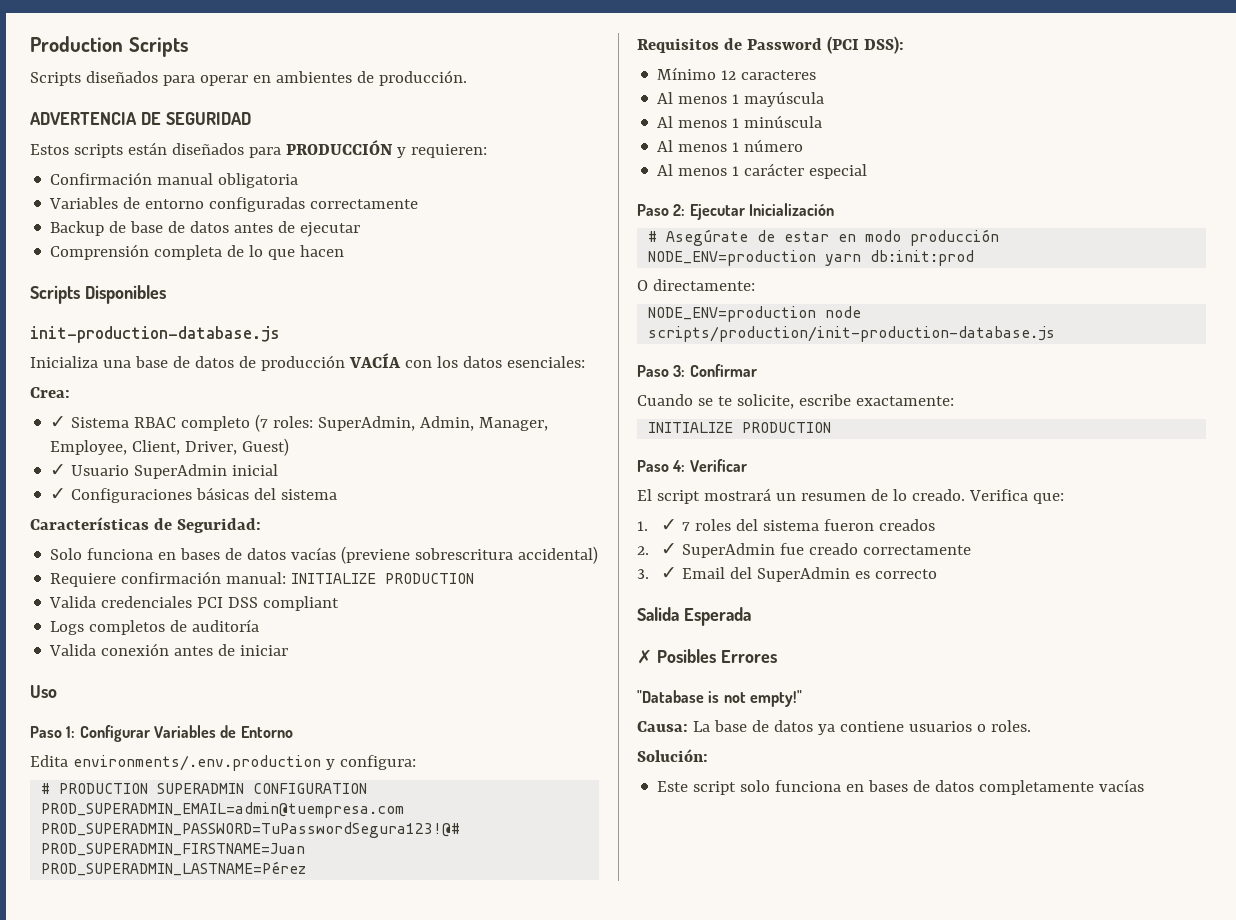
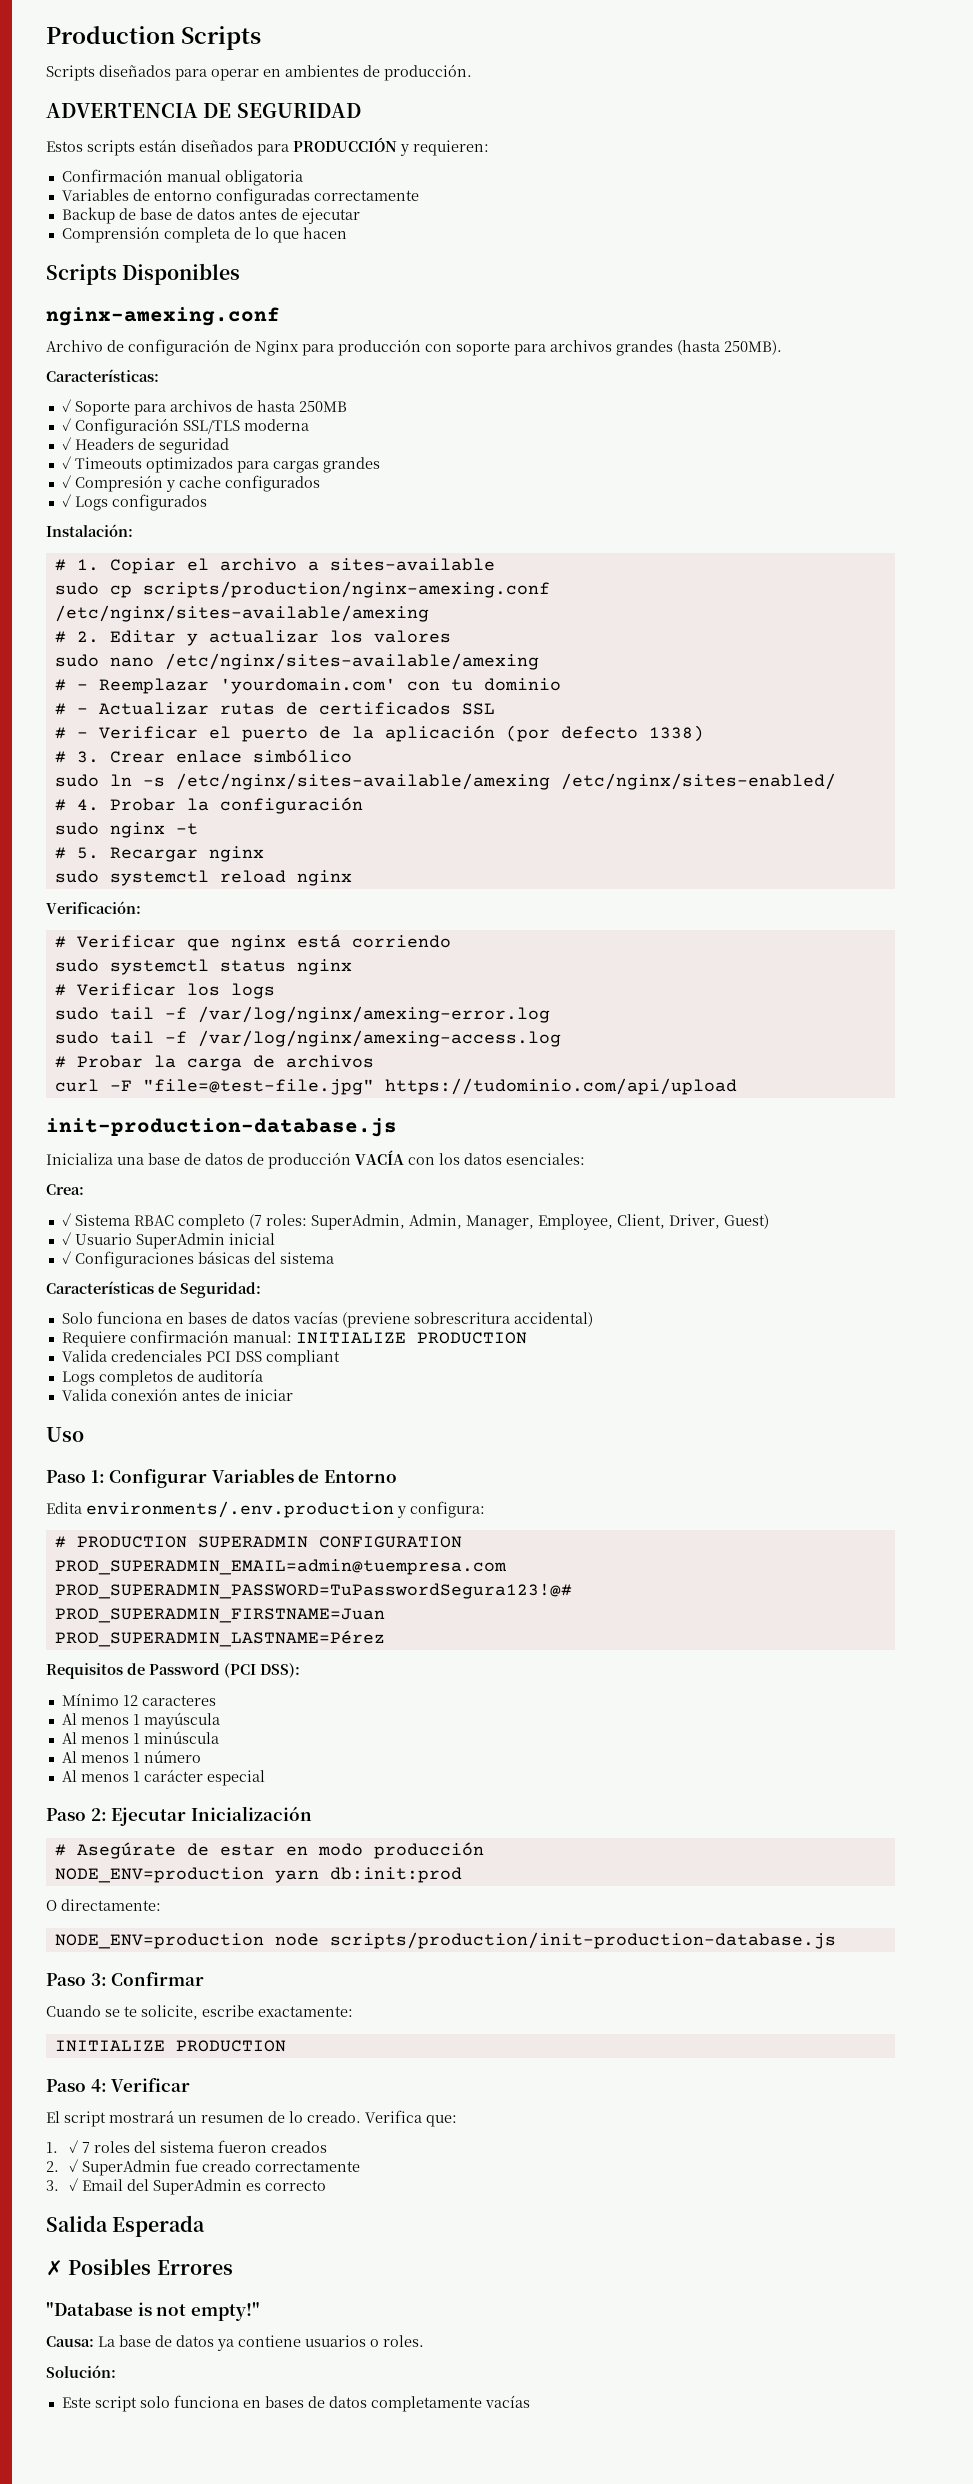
+ nginx-amexing.conf
+ Archivo de configuración de Nginx para producción con soporte para archivos grandes (hasta 250MB).
+ Características:
+ ✓ Soporte para archivos de hasta 250MB
+ ✓ Configuración SSL/TLS moderna
+ ✓ Headers de seguridad
+ ✓ Timeouts optimizados para cargas grandes
+ ✓ Compresión y cache configurados
+ ✓ Logs configurados
+ Instalación:
+ # 1. Copiar el archivo a sites-available
+ sudo cp scripts/production/nginx-amexing.conf /etc/nginx/sites-available/amexing
+ # 2. Editar y actualizar los valores
+ sudo nano /etc/nginx/sites-available/amexing
+ # - Reemplazar 'yourdomain.com' con tu dominio
+ # - Actualizar rutas de certificados SSL
+ # - Verificar el puerto de la aplicación (por defecto 1338)
+ # 3. Crear enlace simbólico
+ sudo ln -s /etc/nginx/sites-available/amexing /etc/nginx/sites-enabled/
+ # 4. Probar la configuración
+ sudo nginx -t
+ # 5. Recargar nginx
+ sudo systemctl reload nginx
+ Verificación:
+ # Verificar que nginx está corriendo
+ sudo systemctl status nginx
+ # Verificar los logs
+ sudo tail -f /var/log/nginx/amexing-error.log
+ sudo tail -f /var/log/nginx/amexing-access.log
+ # Probar la carga de archivos
+ curl -F "file=@test-file.jpg" https://tudominio.com/api/upload

